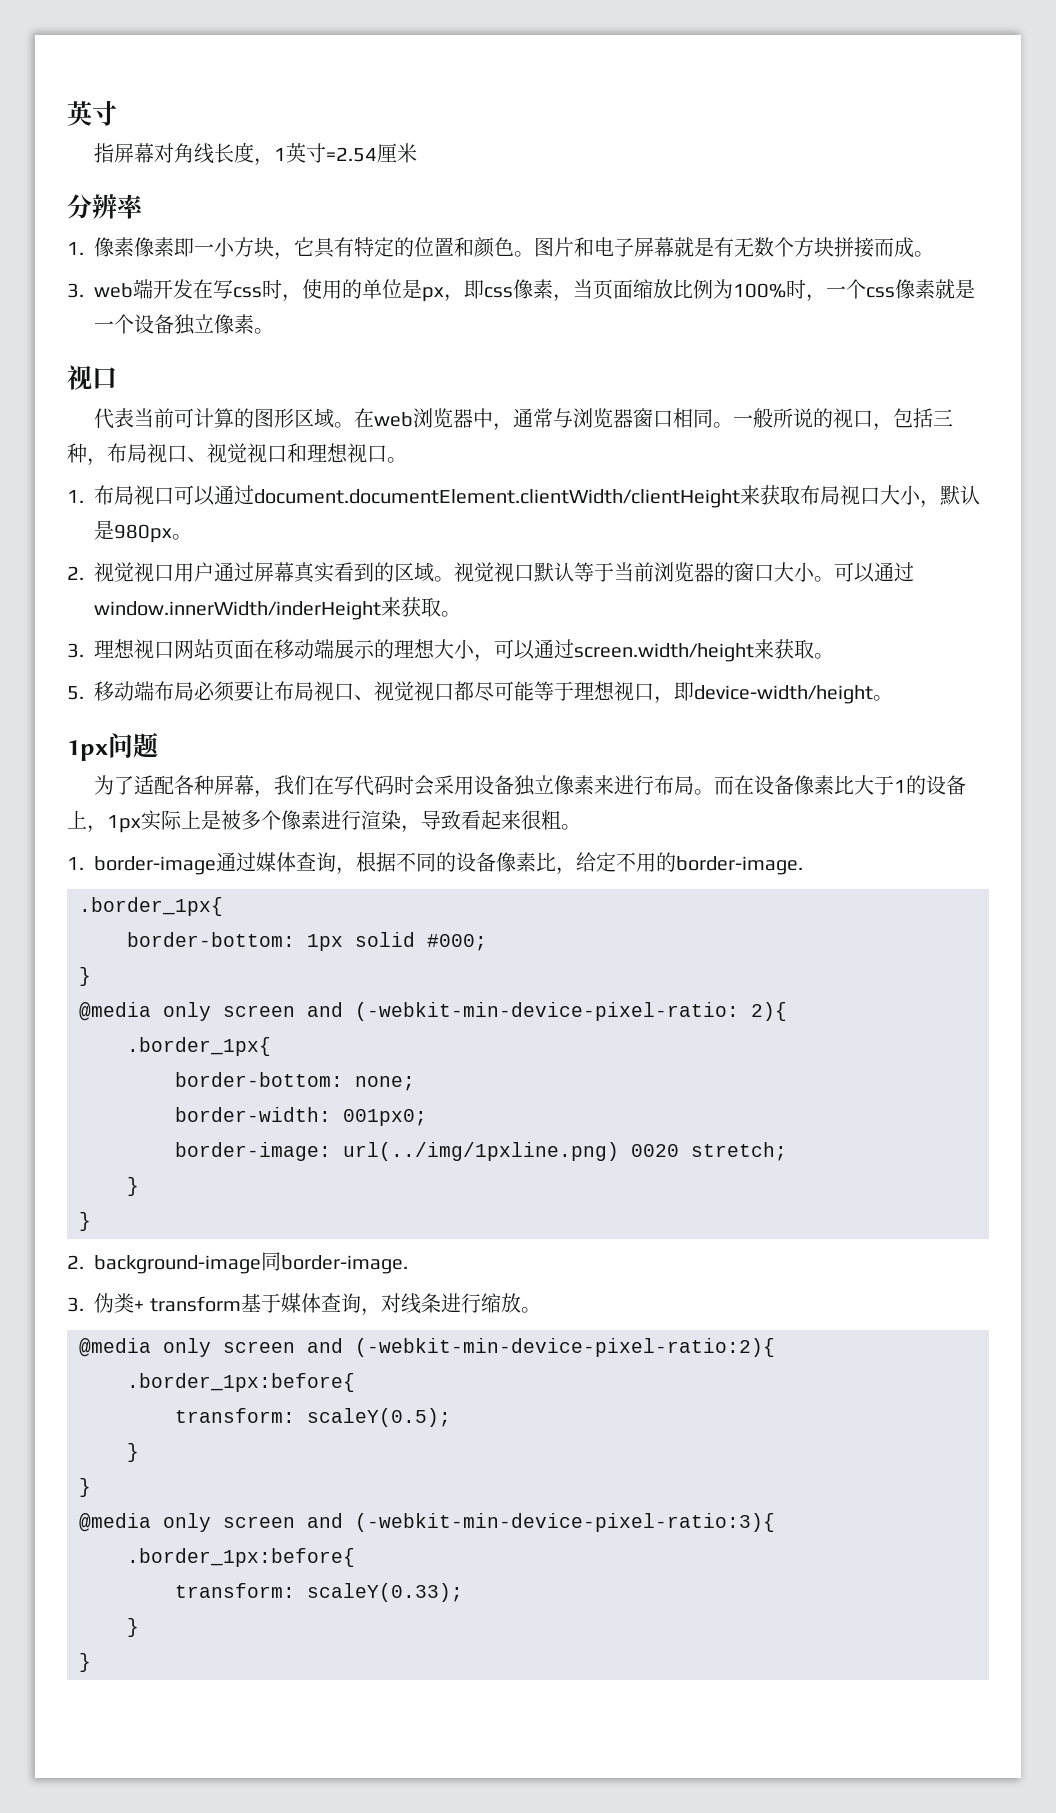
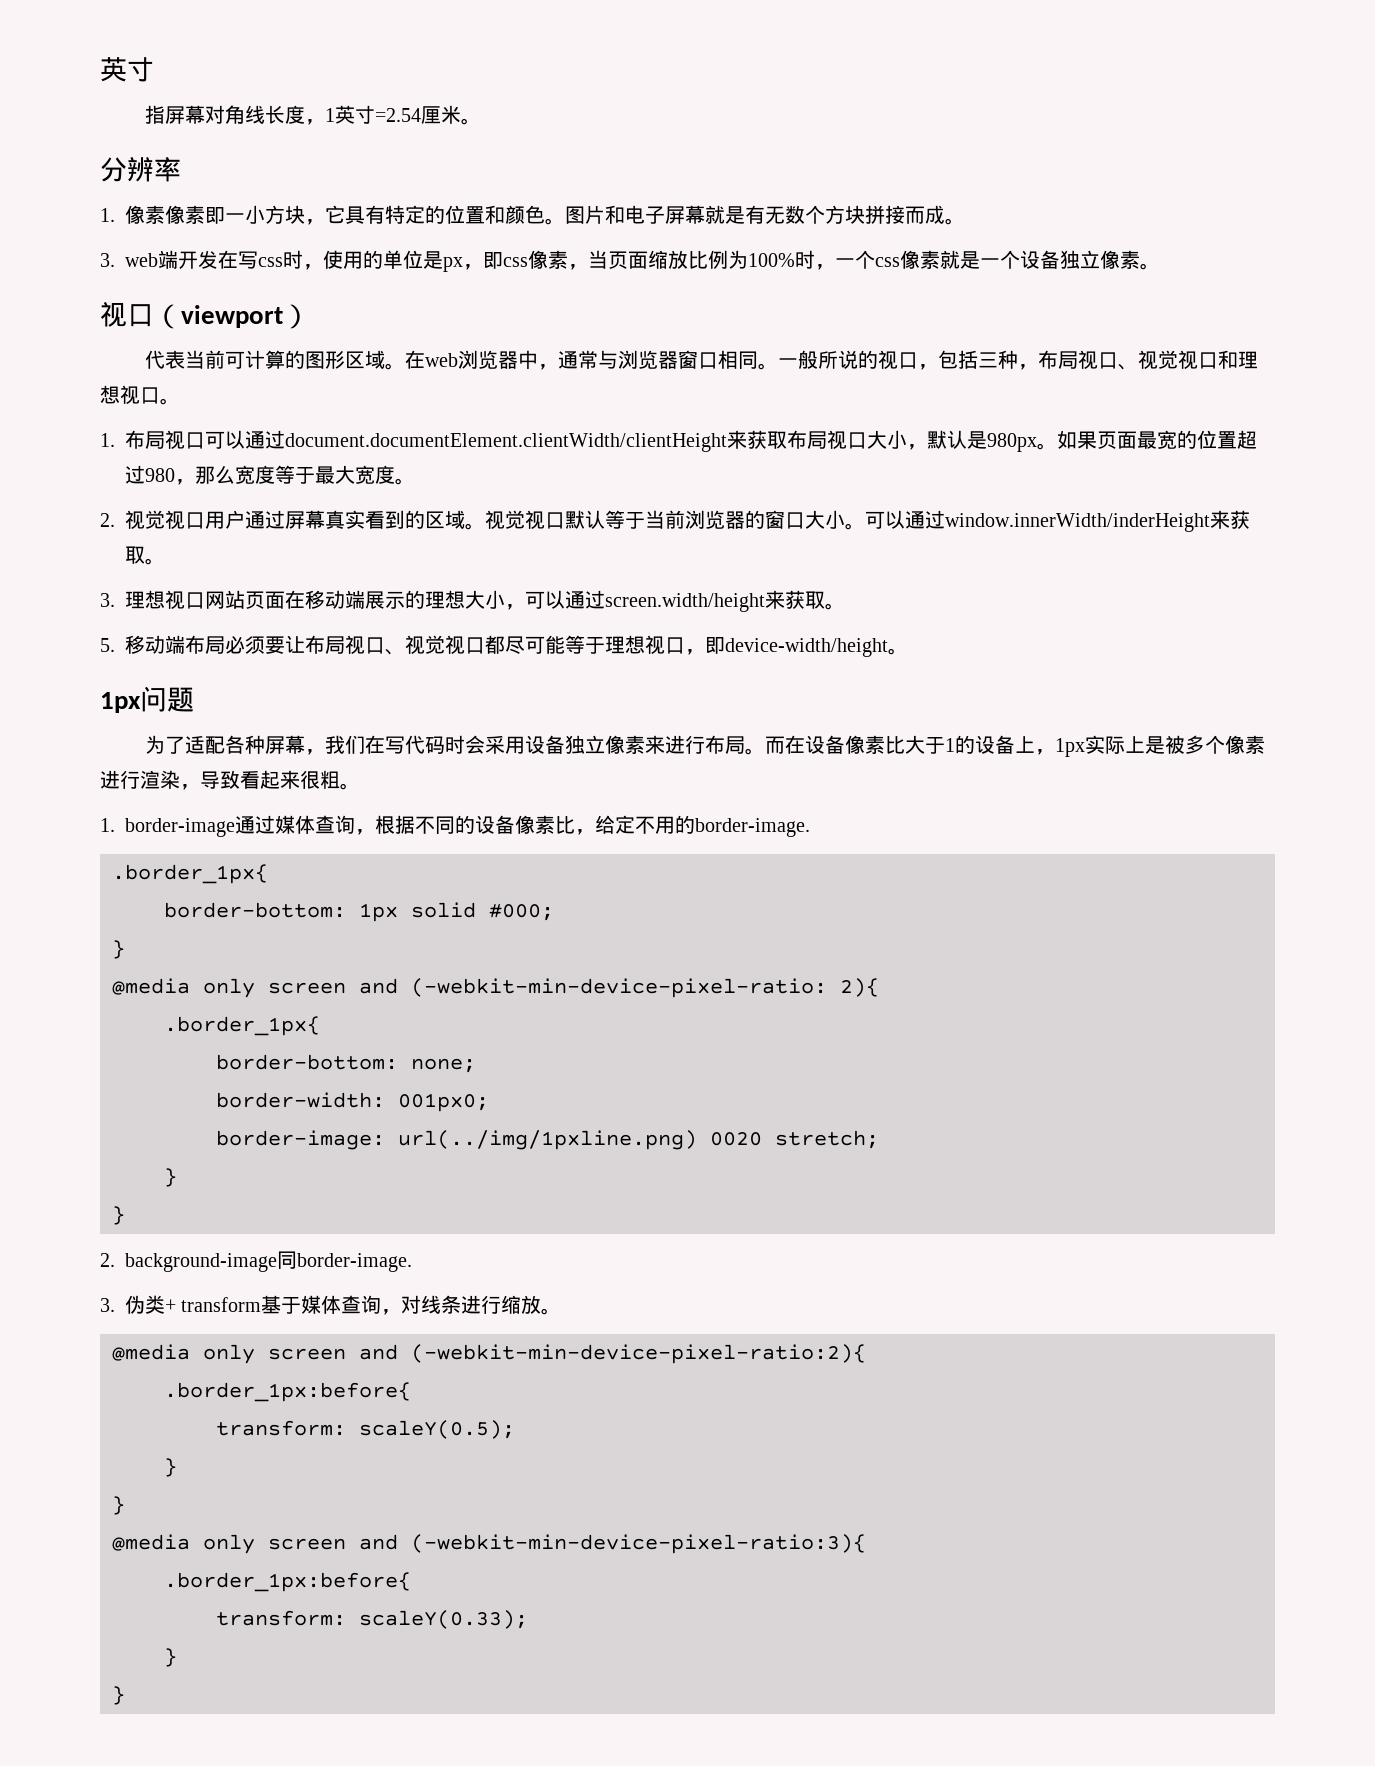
- 指屏幕对角线长度，1英寸=2.54厘米
+ 指屏幕对角线长度，1英寸=2.54厘米。
  3. web端开发在写css时，使用的单位是px，即css像素，当页面缩放比例为100%时，一个css像素就是一个设备独立像素。
- 视口
+ 视口（viewport）
+ 如果页面最宽的位置超过980，那么宽度等于最大宽度。

